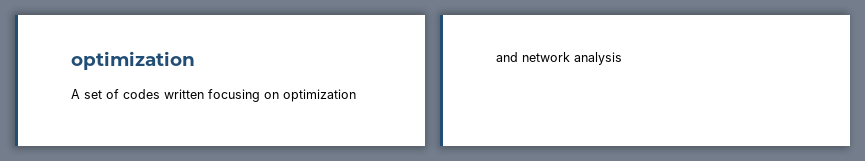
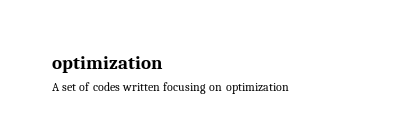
- A set of codes written focusing on optimization and network analysis
+ A set of codes written focusing on optimization

